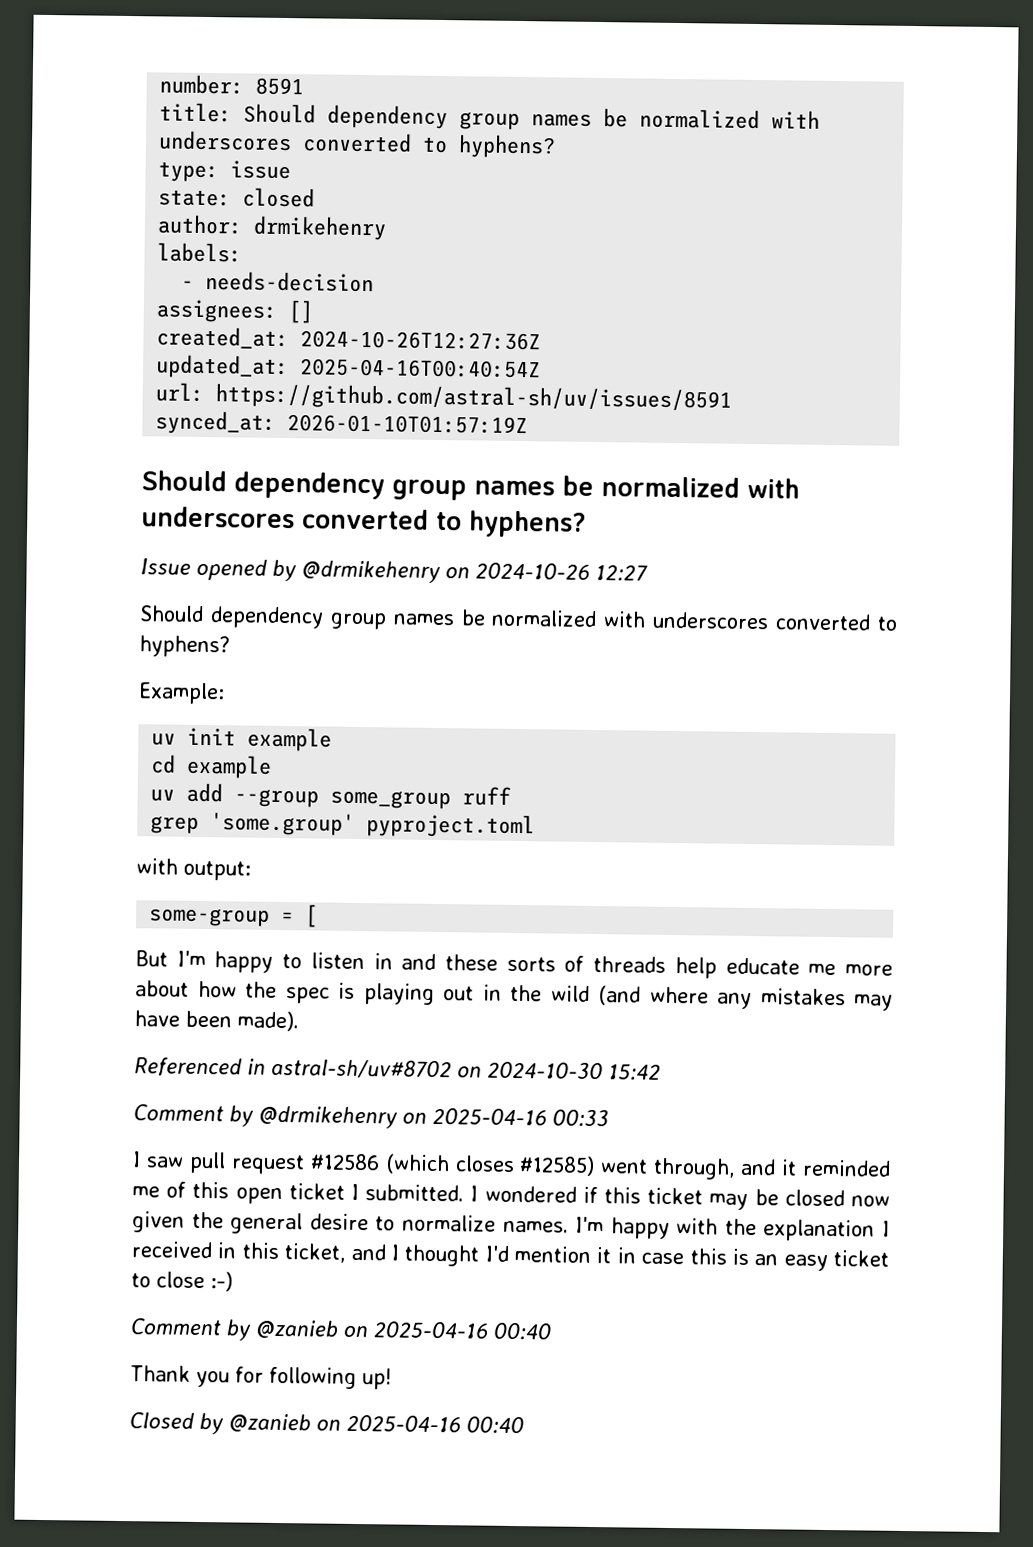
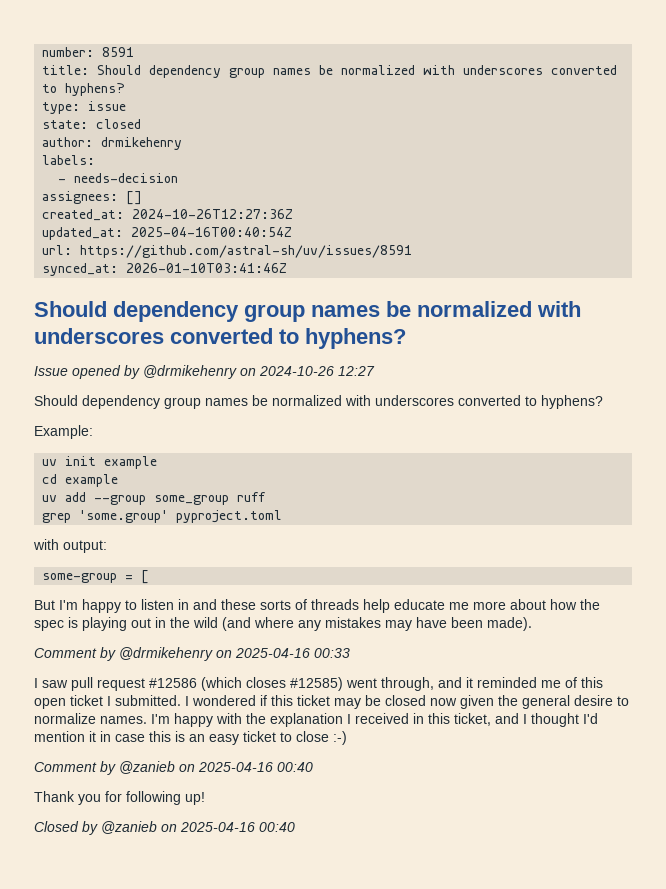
- synced_at: 2026-01-10T01:57:19Z
+ synced_at: 2026-01-10T03:41:46Z
- Referenced in astral-sh/uv#8702 on 2024-10-30 15:42

